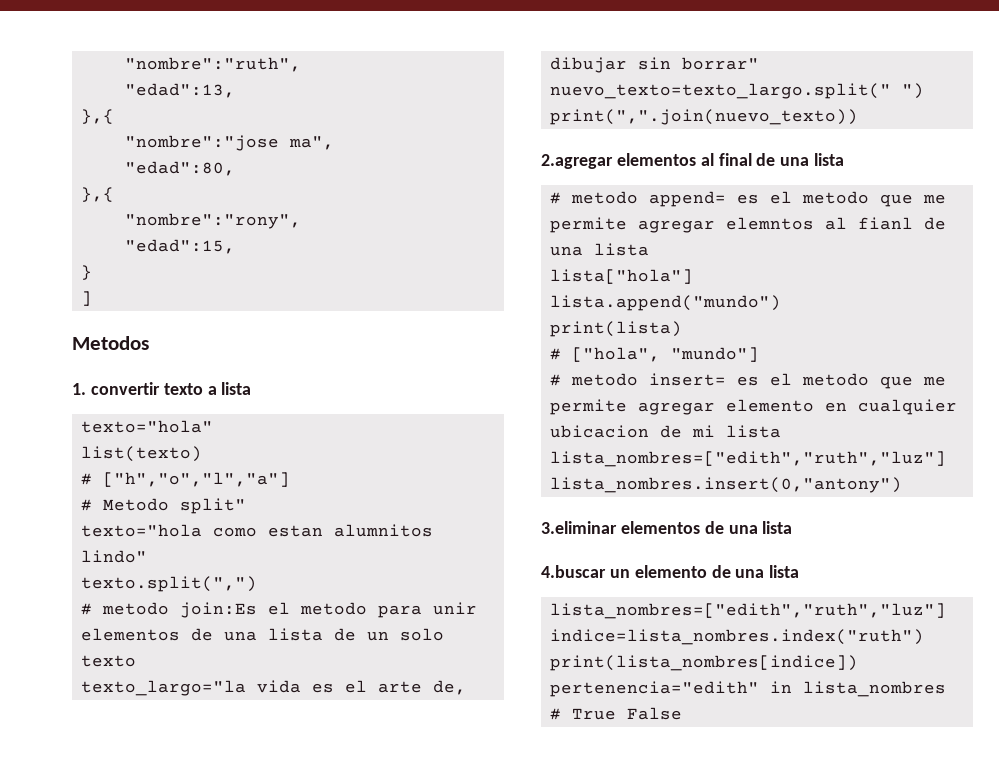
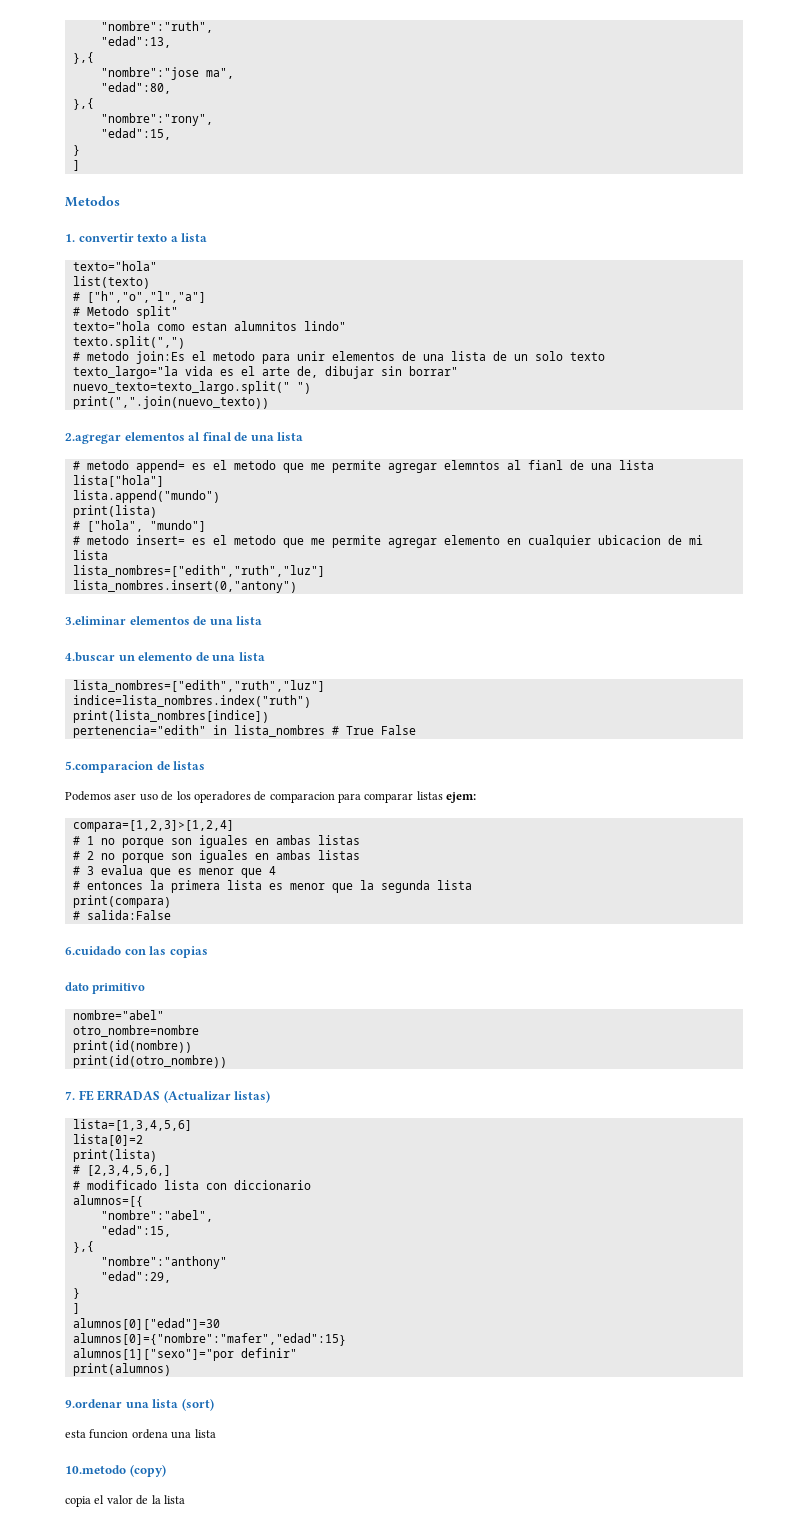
+ 5.comparacion de listas
+ Podemos aser uso de los operadores de comparacion para comparar listas ejem:
+ compara=[1,2,3]>[1,2,4]
+ # 1 no porque son iguales en ambas listas
+ # 2 no porque son iguales en ambas listas
+ # 3 evalua que es menor que 4
+ # entonces la primera lista es menor que la segunda lista
+ print(compara)
+ # salida:False
+ 6.cuidado con las copias
+ dato primitivo
+ nombre="abel"
+ otro_nombre=nombre
+ print(id(nombre))
+ print(id(otro_nombre))
+ 7. FE ERRADAS (Actualizar listas)
+ lista=[1,3,4,5,6]
+ lista[0]=2
+ print(lista)
+ # [2,3,4,5,6,]
+ # modificado lista con diccionario
+ alumnos=[{
+ "nombre":"abel",
+ "edad":15,
+ },{
+ "nombre":"anthony"
+ "edad":29,
+ }
+ ]
+ alumnos[0]["edad"]=30
+ alumnos[0]={"nombre":"mafer","edad":15}
+ alumnos[1]["sexo"]="por definir"
+ print(alumnos)
+ 9.ordenar una lista (sort)
+ esta funcion ordena una lista
+ 10.metodo (copy)
+ copia el valor de la lista

